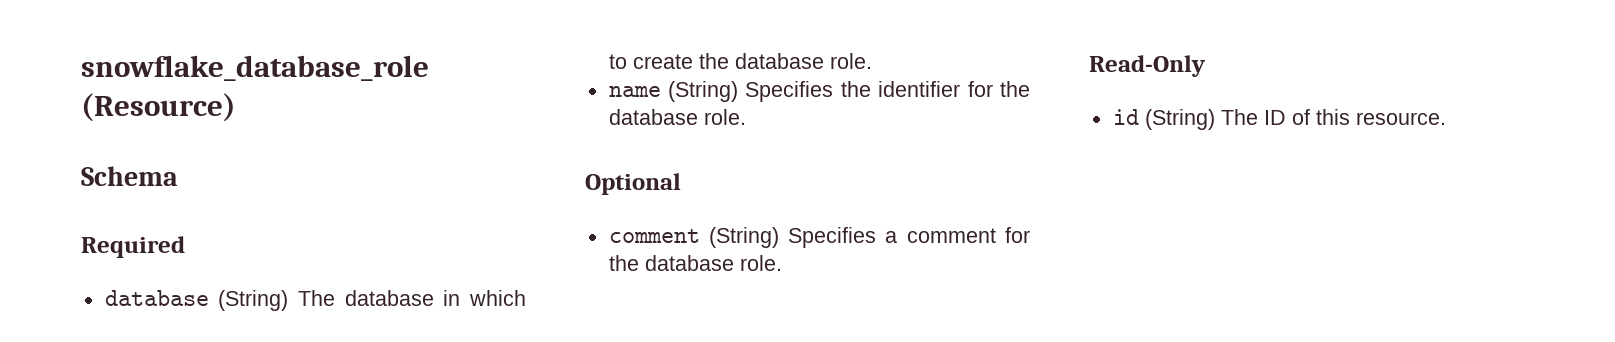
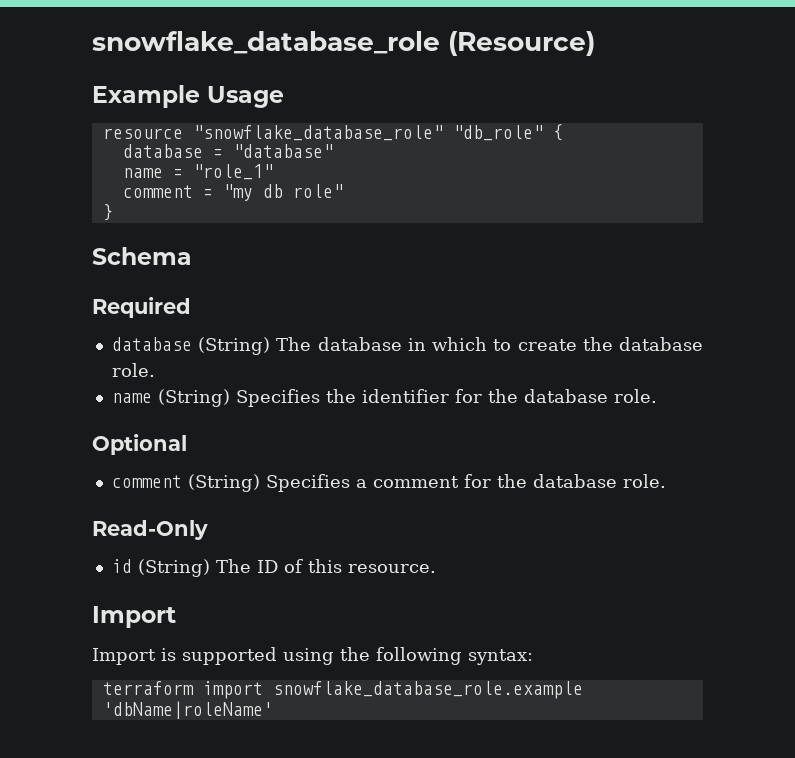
+ Example Usage
+ resource "snowflake_database_role" "db_role" {
+ database = "database"
+ name = "role_1"
+ comment = "my db role"
+ }
  id (String) The ID of this resource.
+ Import
+ Import is supported using the following syntax:
+ terraform import snowflake_database_role.example 'dbName|roleName'

